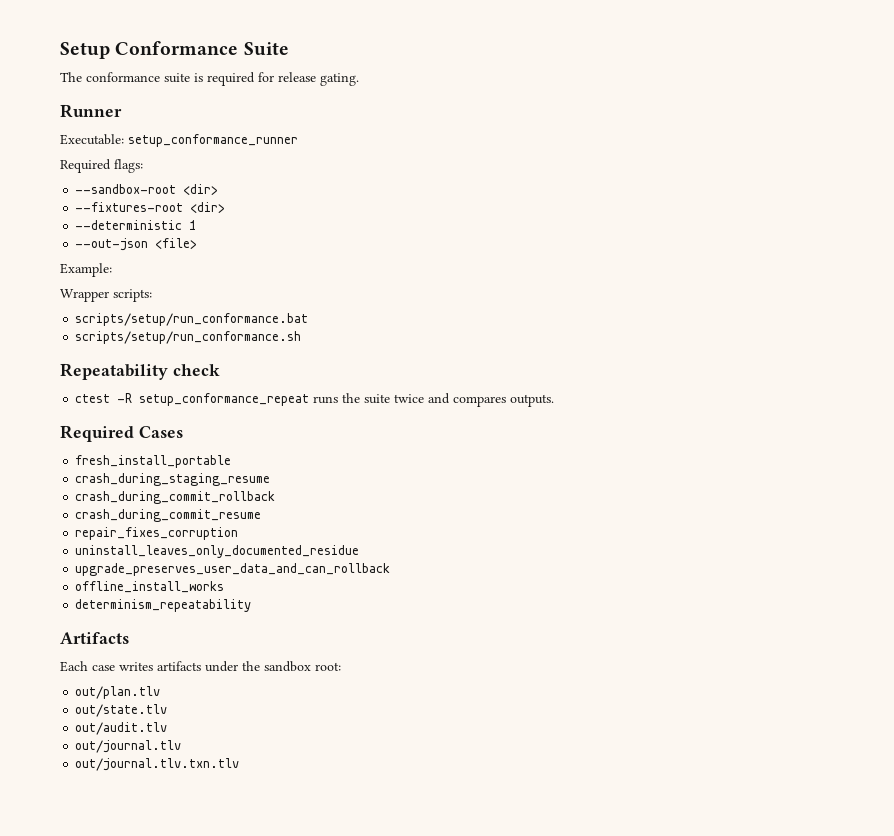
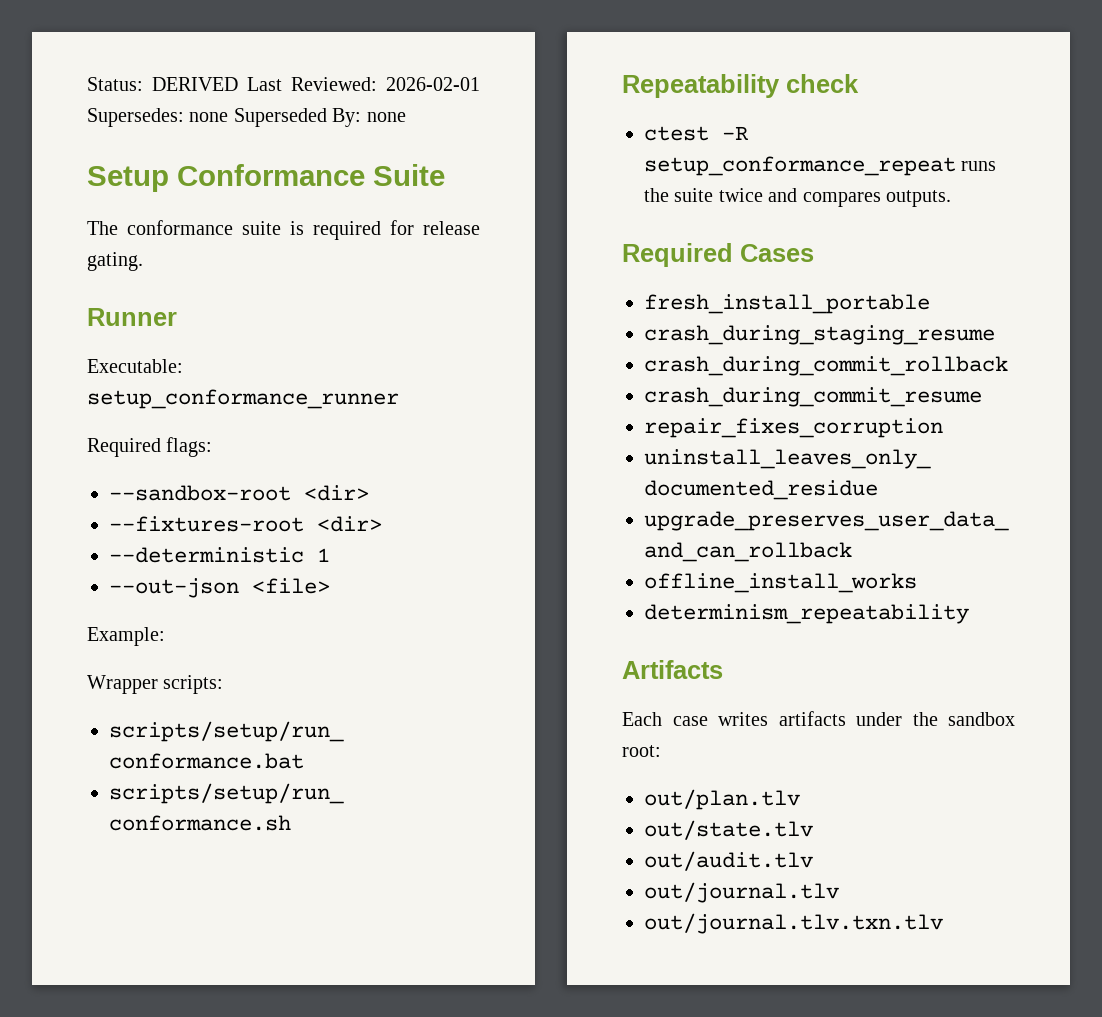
+ Status: DERIVED Last Reviewed: 2026-02-01 Supersedes: none Superseded By: none

